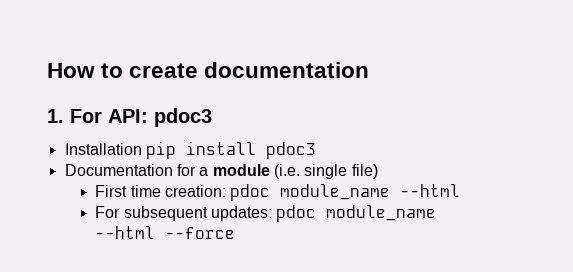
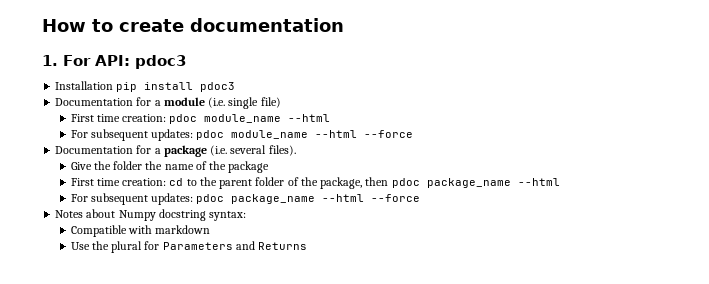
+ Documentation for a package (i.e. several files).
+ Give the folder the name of the package
+ First time creation: cd to the parent folder of the package, then pdoc package_name --html
+ For subsequent updates: pdoc package_name --html --force
+ Notes about Numpy docstring syntax:
+ Compatible with markdown
+ Use the plural for Parameters and Returns

